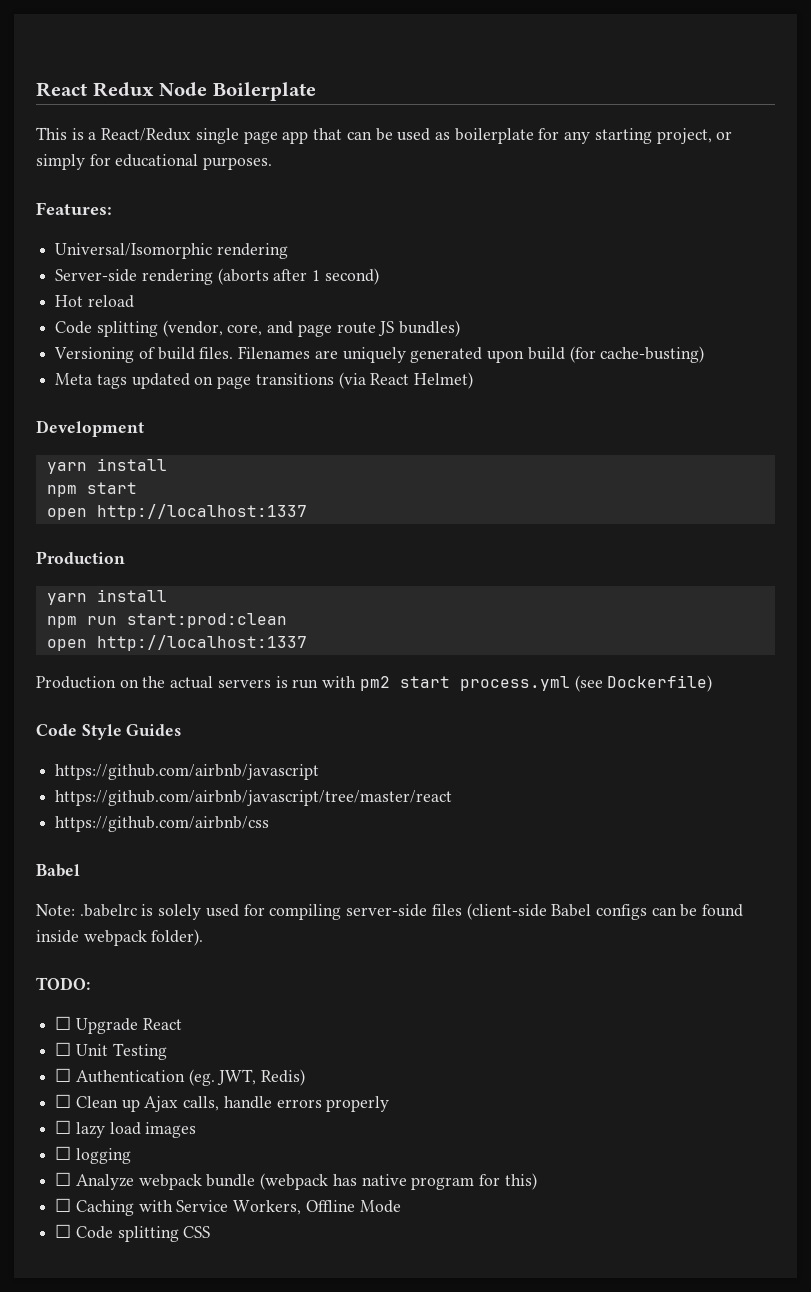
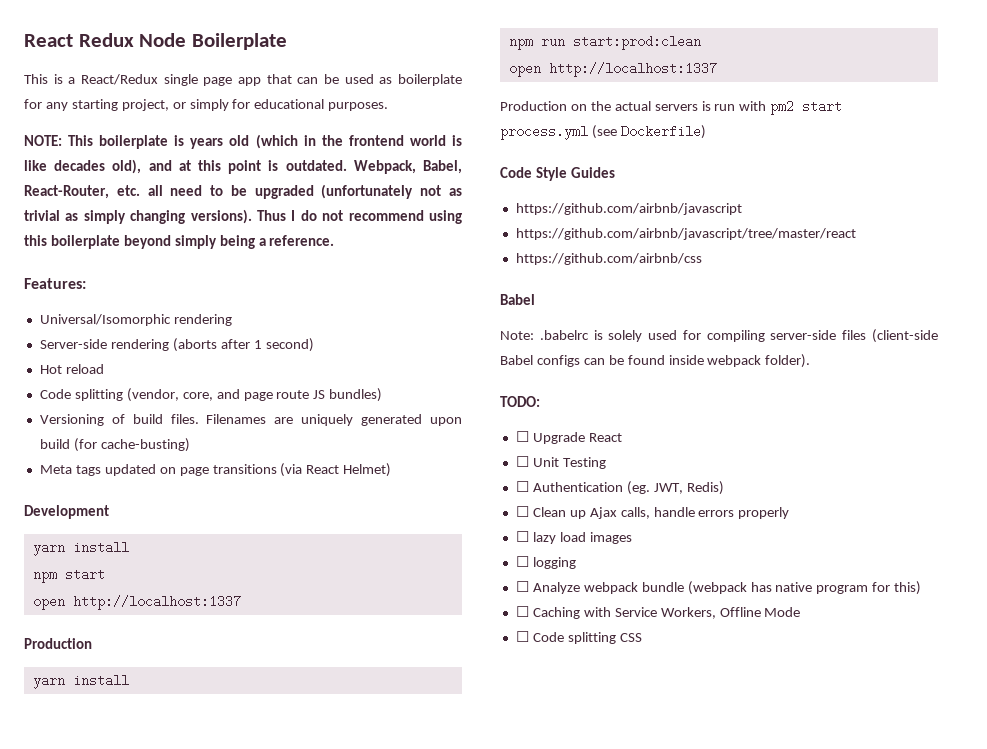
+ NOTE: This boilerplate is years old (which in the frontend world is like decades old), and at this point is outdated. Webpack, Babel, React-Router, etc. all need to be upgraded (unfortunately not as trivial as simply changing versions). Thus I do not recommend using this boilerplate beyond simply being a reference.

